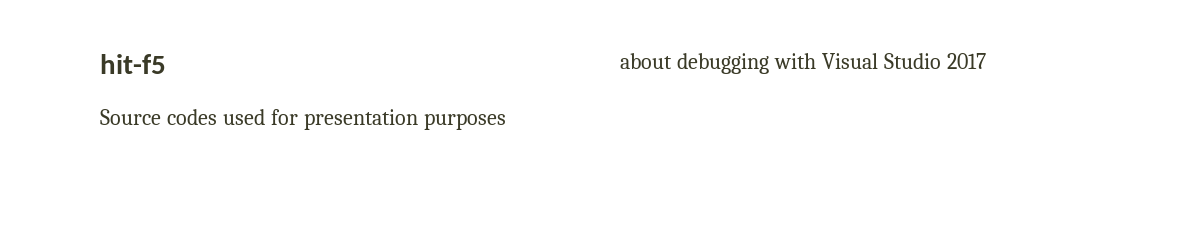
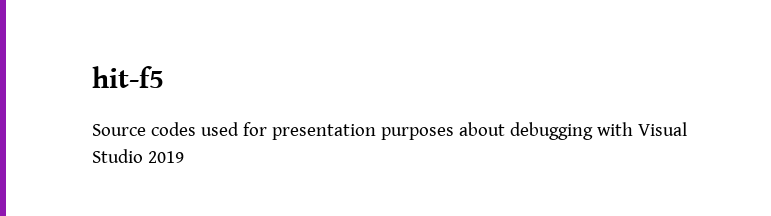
- Source codes used for presentation purposes about debugging with Visual Studio 2017
+ Source codes used for presentation purposes about debugging with Visual Studio 2019

